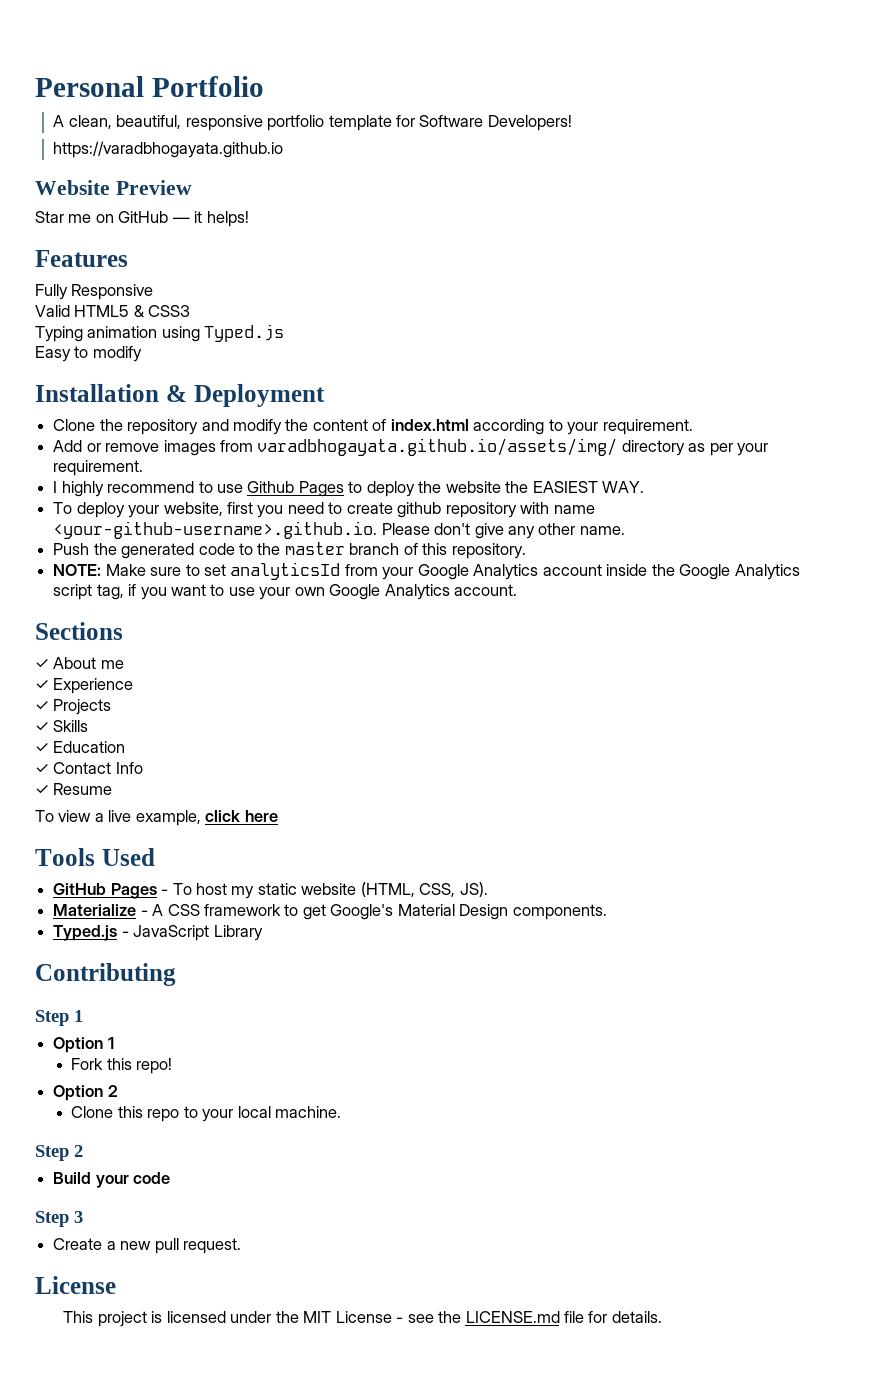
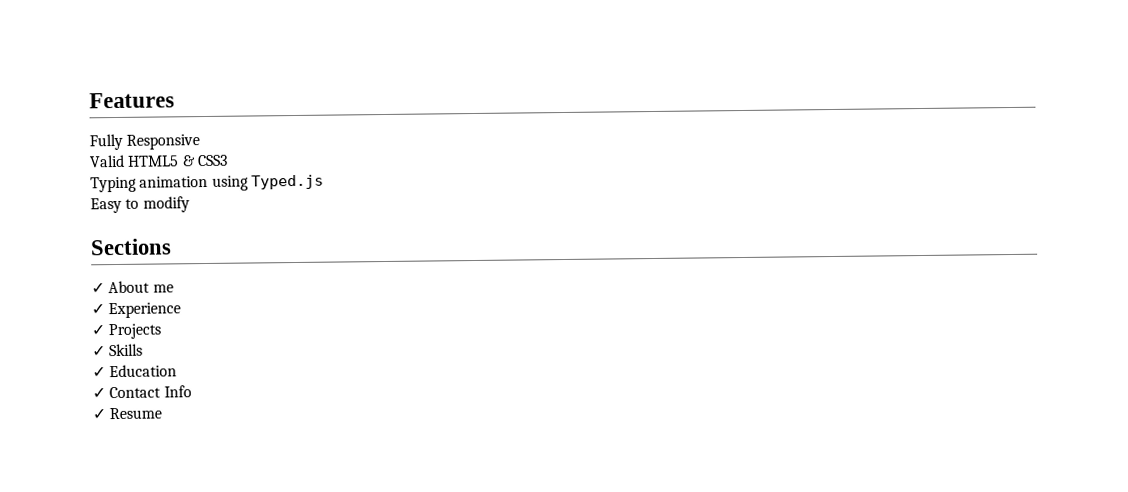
- Personal Portfolio
- A clean, beautiful, responsive portfolio template for Software Developers!
- https://varadbhogayata.github.io
- Website Preview
- Star me on GitHub — it helps!
- Installation & Deployment
- Clone the repository and modify the content of index.html according to your requirement.
- Add or remove images from varadbhogayata.github.io/assets/img/ directory as per your requirement.
- I highly recommend to use Github Pages to deploy the website the EASIEST WAY.
- To deploy your website, first you need to create github repository with name <your-github-username>.github.io. Please don't give any other name.
- Push the generated code to the master branch of this repository.
- NOTE: Make sure to set analyticsId from your Google Analytics account inside the Google Analytics script tag, if you want to use your own Google Analytics account.
- To view a live example, click here
- Tools Used
- GitHub Pages - To host my static website (HTML, CSS, JS).
- Materialize - A CSS framework to get Google's Material Design components.
- Typed.js - JavaScript Library
- Contributing
- Step 1
- Option 1
- Fork this repo!
- Option 2
- Clone this repo to your local machine.
- Step 2
- Build your code
- Step 3
- Create a new pull request.
- License
- This project is licensed under the MIT License - see the LICENSE.md file for details.

